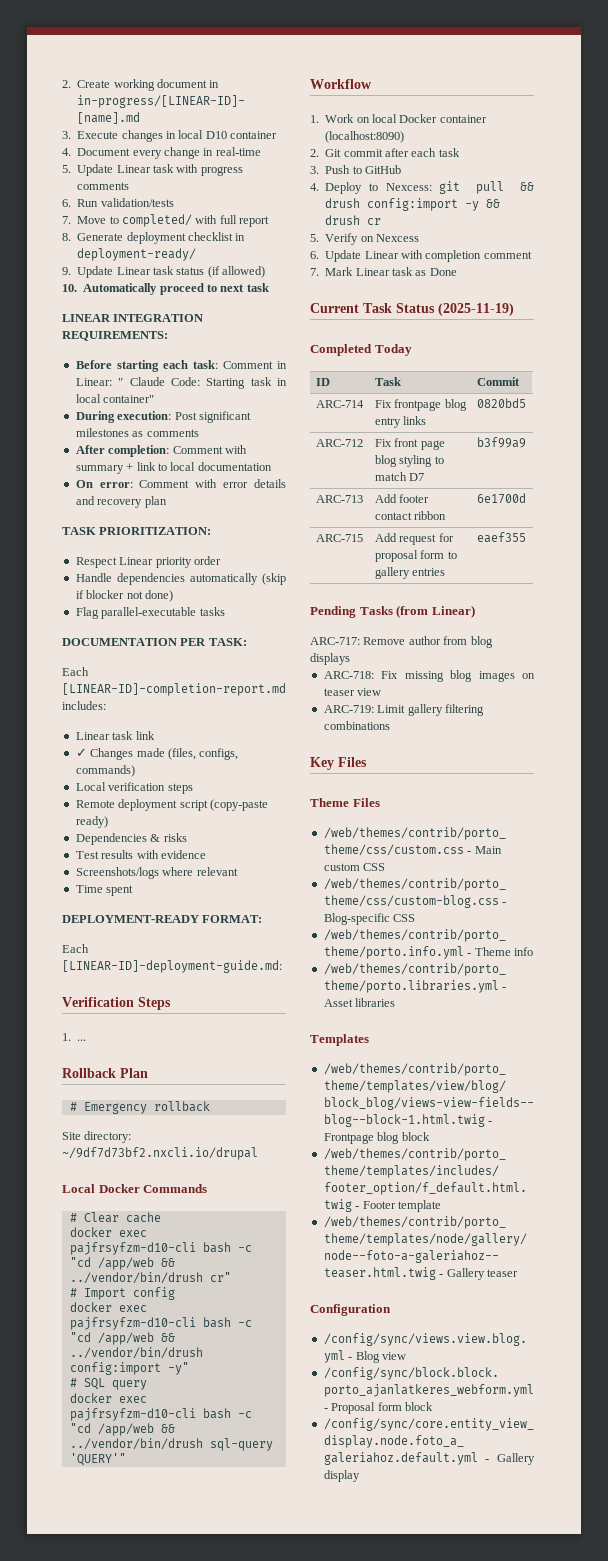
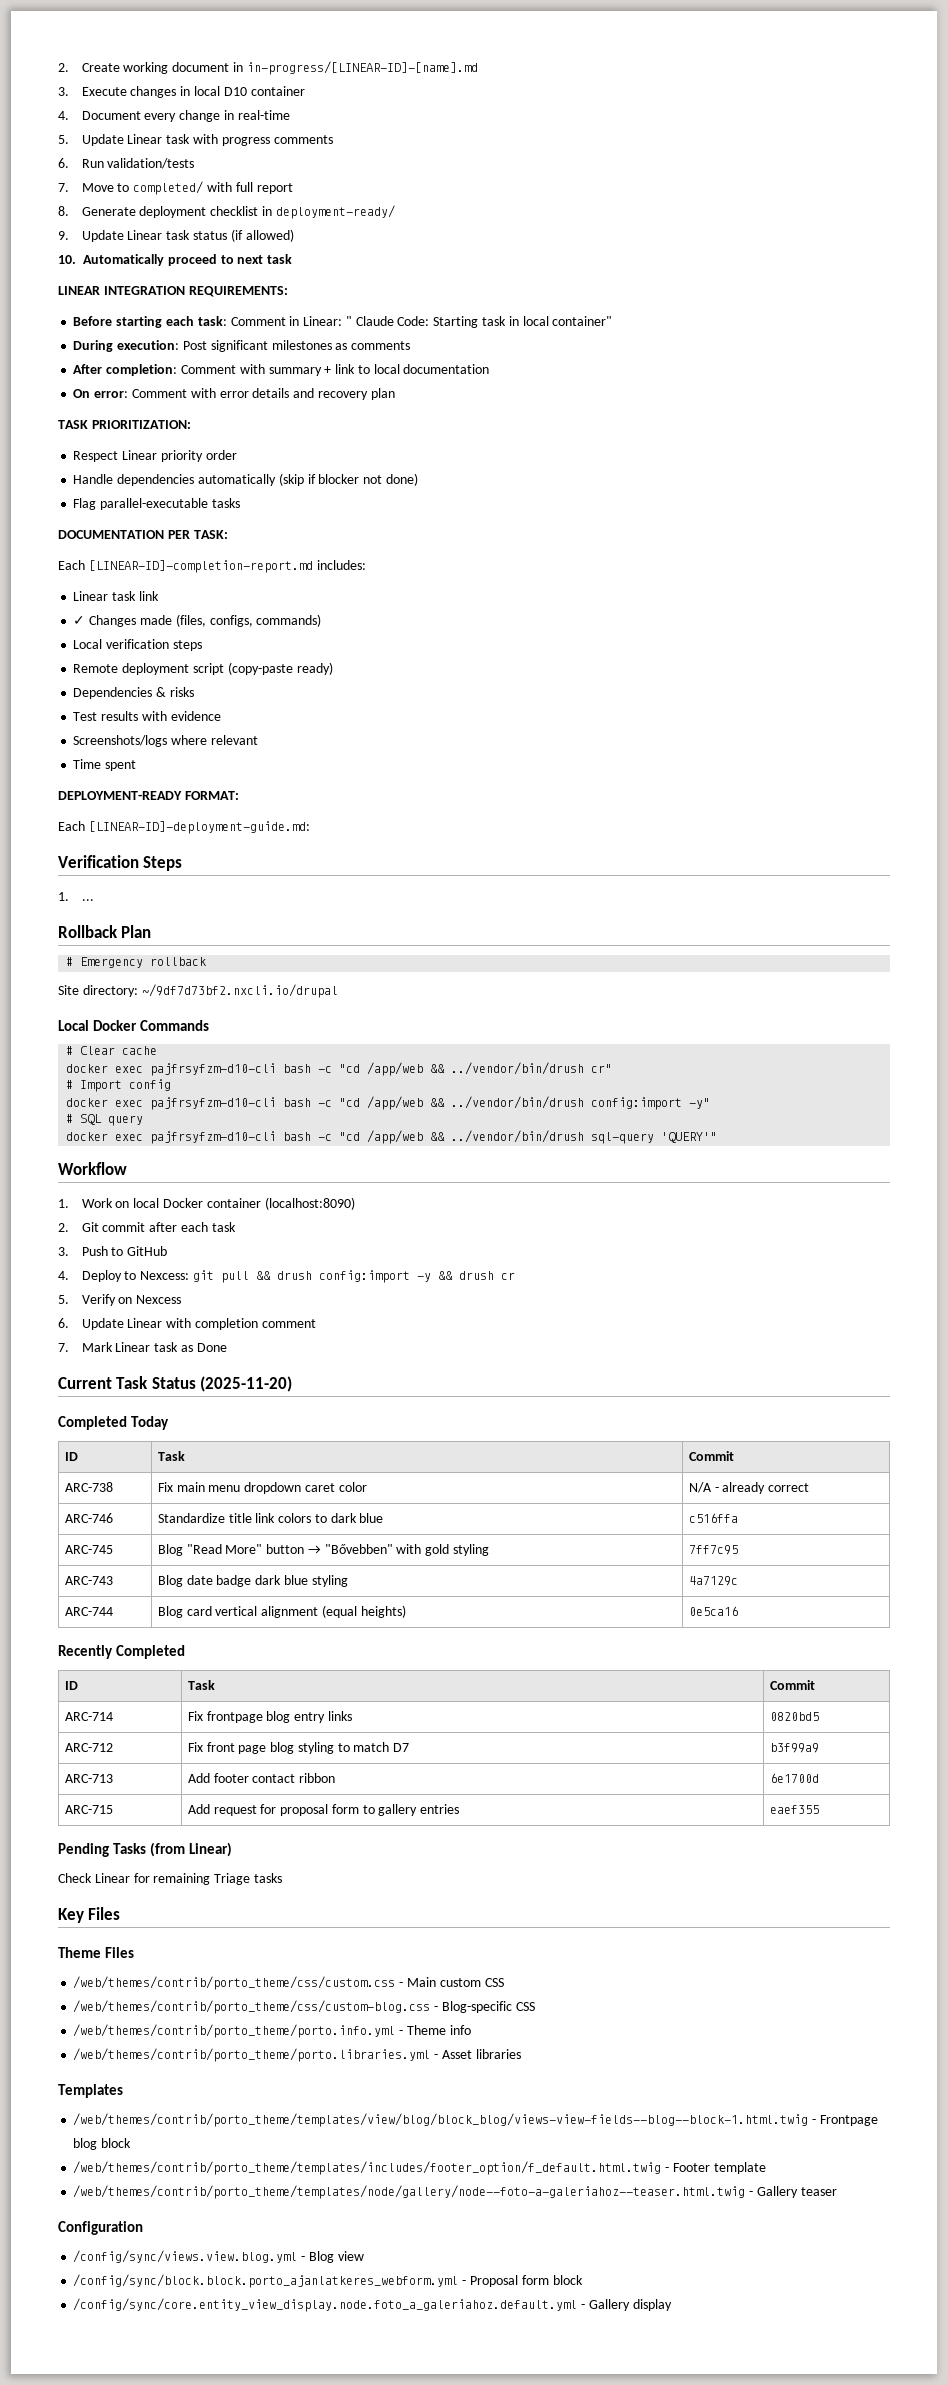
- Current Task Status (2025-11-19)
+ Current Task Status (2025-11-20)
+ ARC-738 | Fix main menu dropdown caret color | N/A - already correct
+ ARC-746 | Standardize title link colors to dark blue | c516ffa
+ ARC-745 | Blog "Read More" button → "Bővebben" with gold styling | 7ff7c95
+ ARC-743 | Blog date badge dark blue styling | 4a7129c
+ ARC-744 | Blog card vertical alignment (equal heights) | 0e5ca16
+ Recently Completed
+ ID | Task | Commit
- ARC-717: Remove author from blog displays
- ARC-718: Fix missing blog images on teaser view
- ARC-719: Limit gallery filtering combinations
+ Check Linear for remaining Triage tasks

